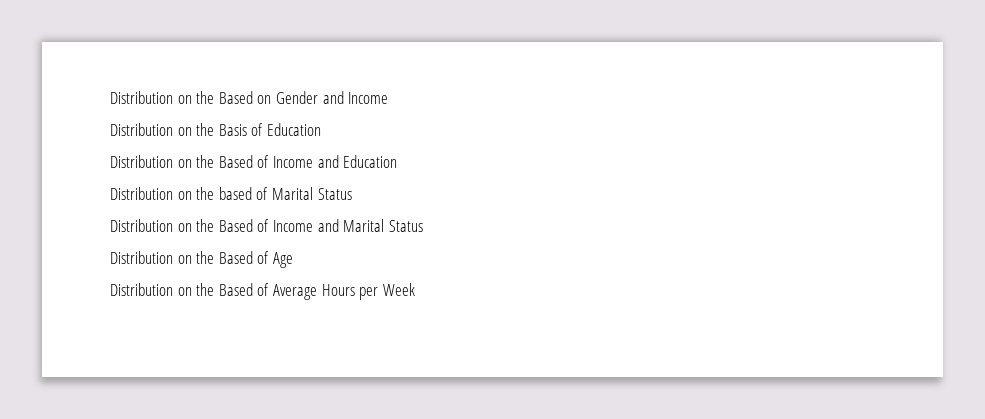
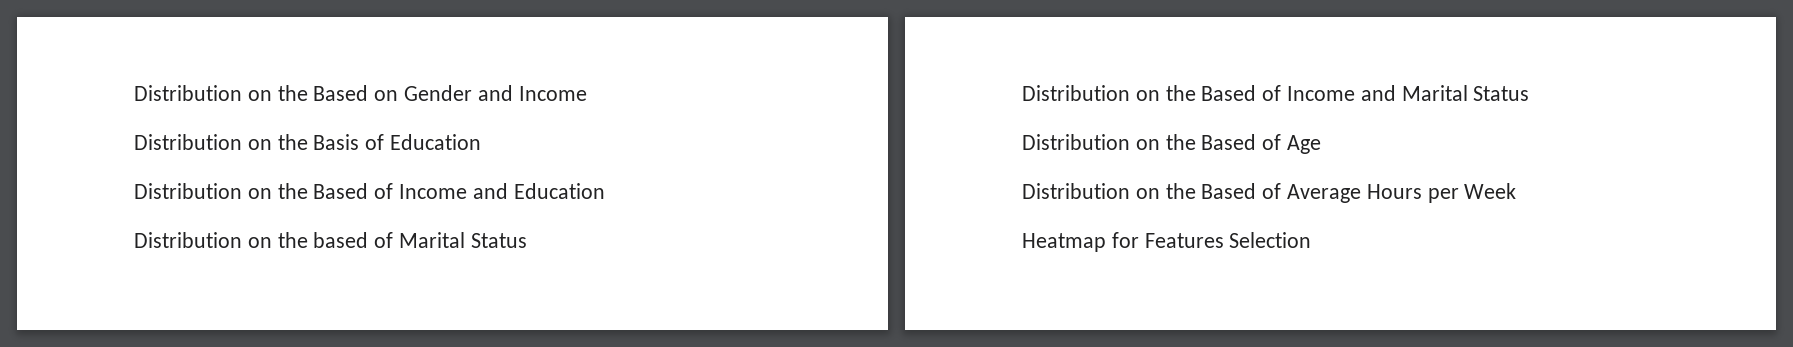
+ Heatmap for Features Selection

